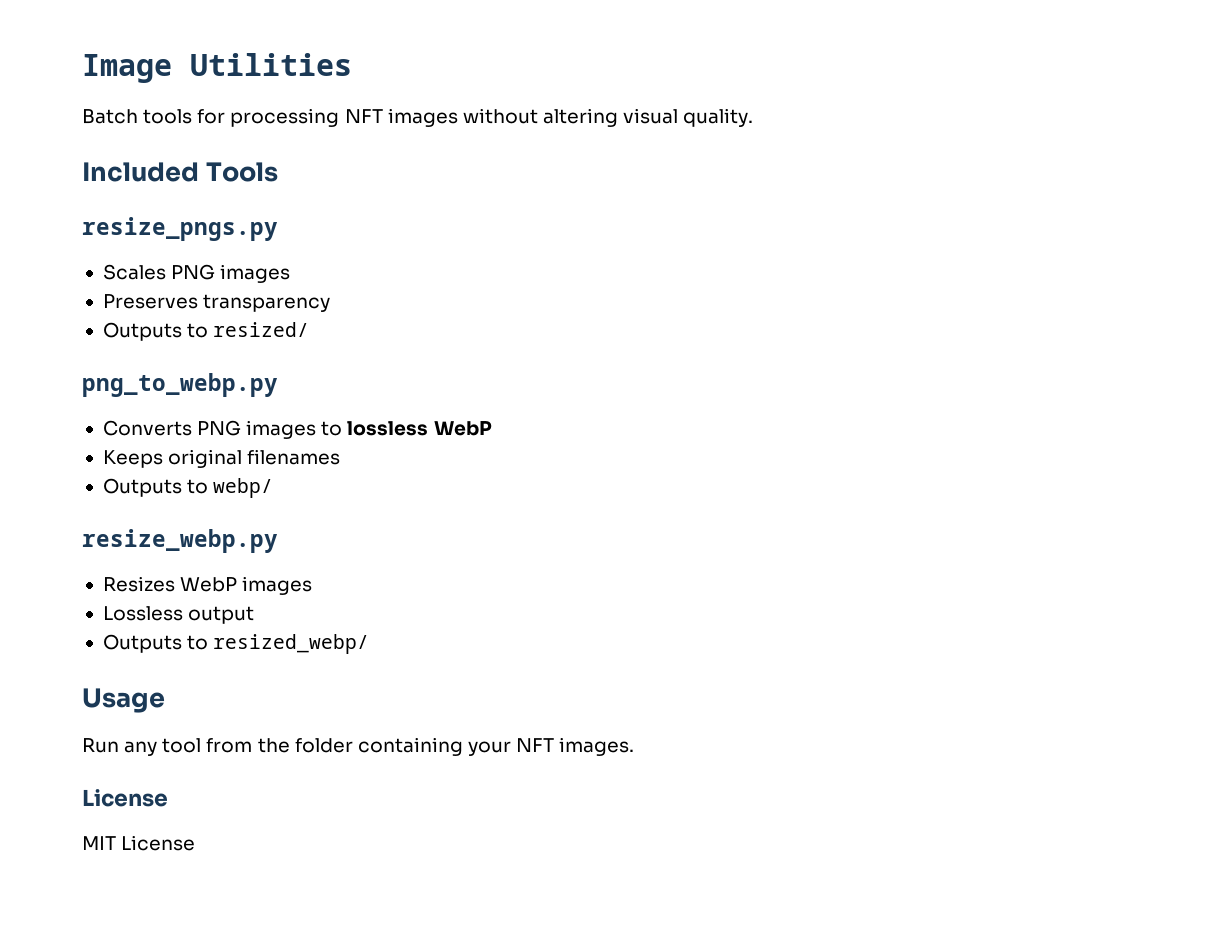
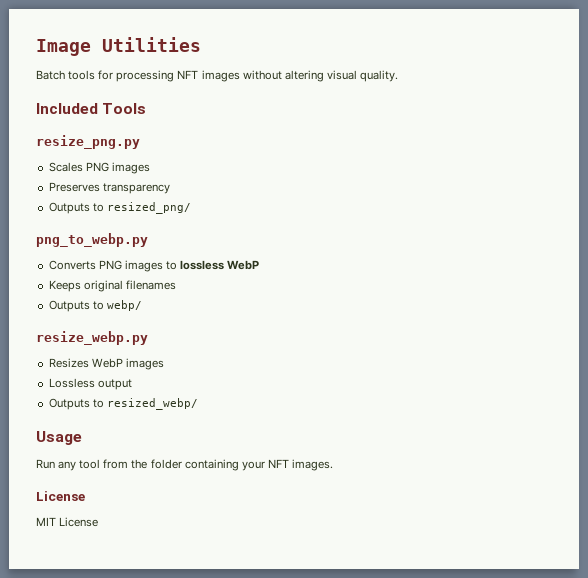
- resize_pngs.py
+ resize_png.py
- Outputs to resized/
+ Outputs to resized_png/

